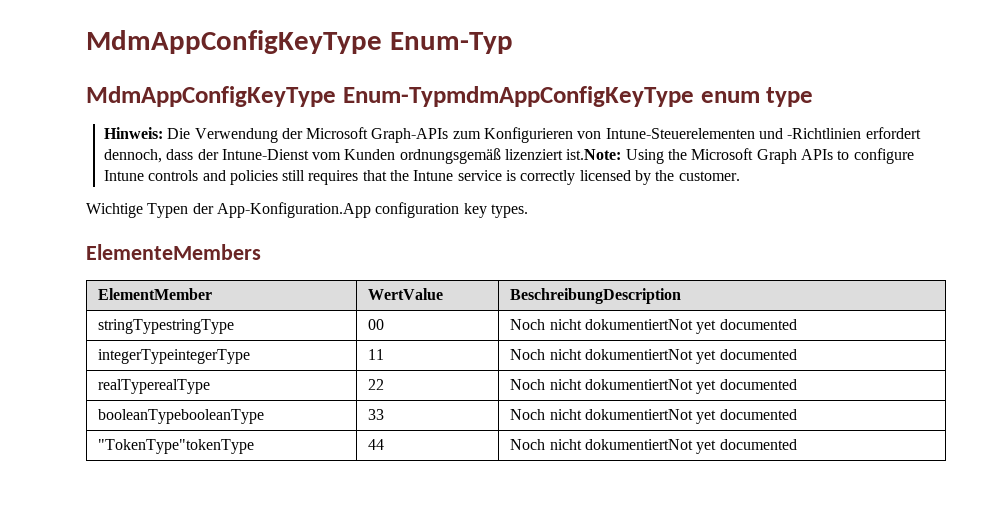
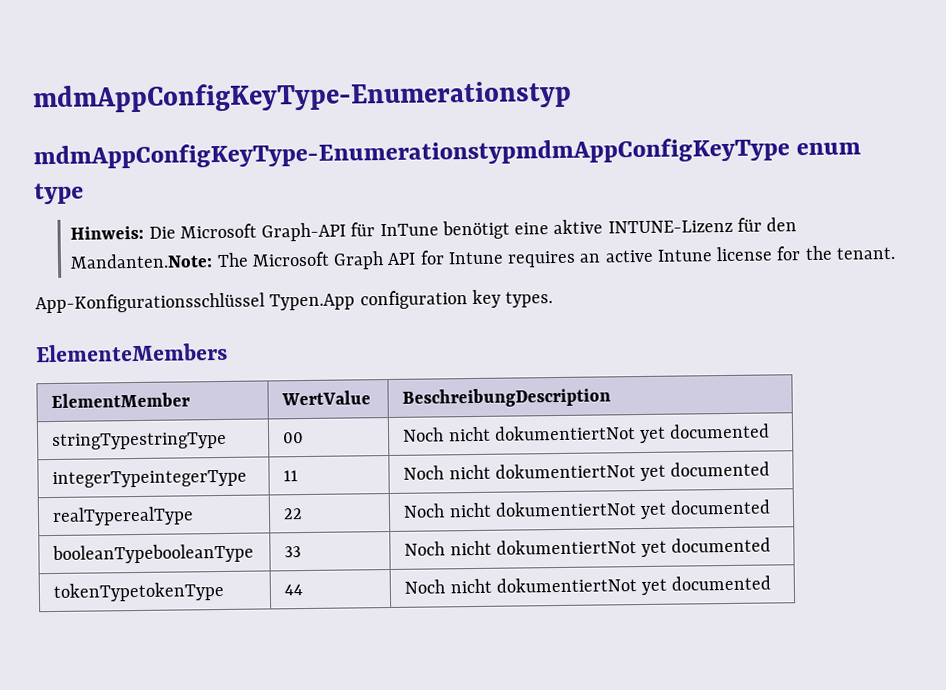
- MdmAppConfigKeyType Enum-Typ
- MdmAppConfigKeyType Enum-TypmdmAppConfigKeyType enum type
+ mdmAppConfigKeyType-Enumerationstyp
+ mdmAppConfigKeyType-EnumerationstypmdmAppConfigKeyType enum type
- Hinweis: Die Verwendung der Microsoft Graph-APIs zum Konfigurieren von Intune-Steuerelementen und -Richtlinien erfordert dennoch, dass der Intune-Dienst vom Kunden ordnungsgemäß lizenziert ist.Note: Using the Microsoft Graph APIs to configure Intune controls and policies still requires that the Intune service is correctly licensed by the customer.
- Wichtige Typen der App-Konfiguration.App configuration key types.
+ Hinweis: Die Microsoft Graph-API für InTune benötigt eine aktive INTUNE-Lizenz für den Mandanten.Note: The Microsoft Graph API for Intune requires an active Intune license for the tenant.
+ App-Konfigurationsschlüssel Typen.App configuration key types.
- "TokenType"tokenType | 44 | Noch nicht dokumentiertNot yet documented
+ tokenTypetokenType | 44 | Noch nicht dokumentiertNot yet documented

